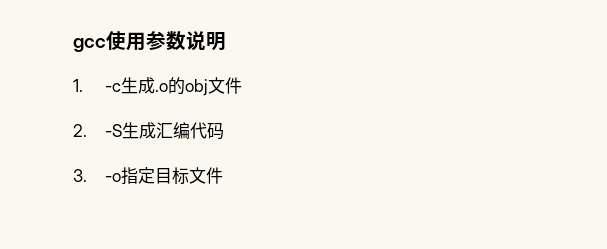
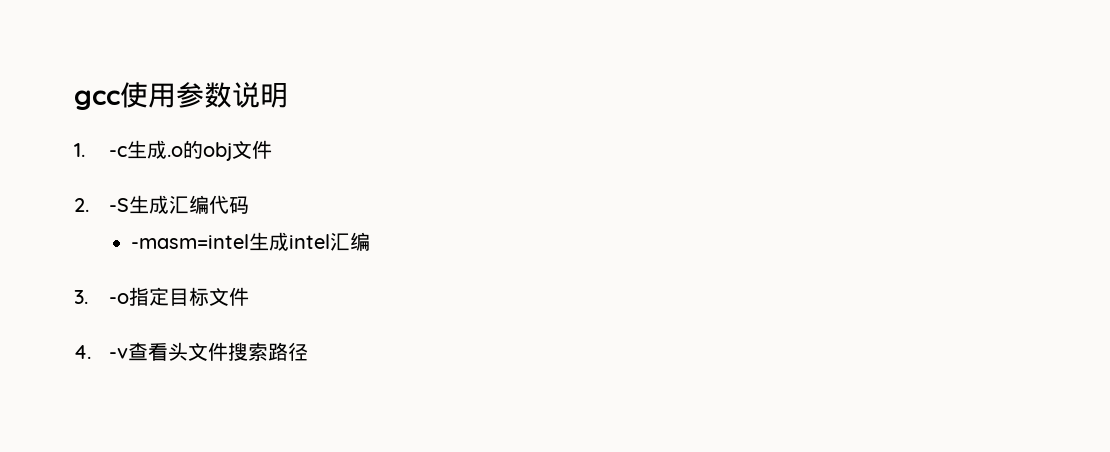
+ -masm=intel生成intel汇编
+ 4. -v查看头文件搜索路径

